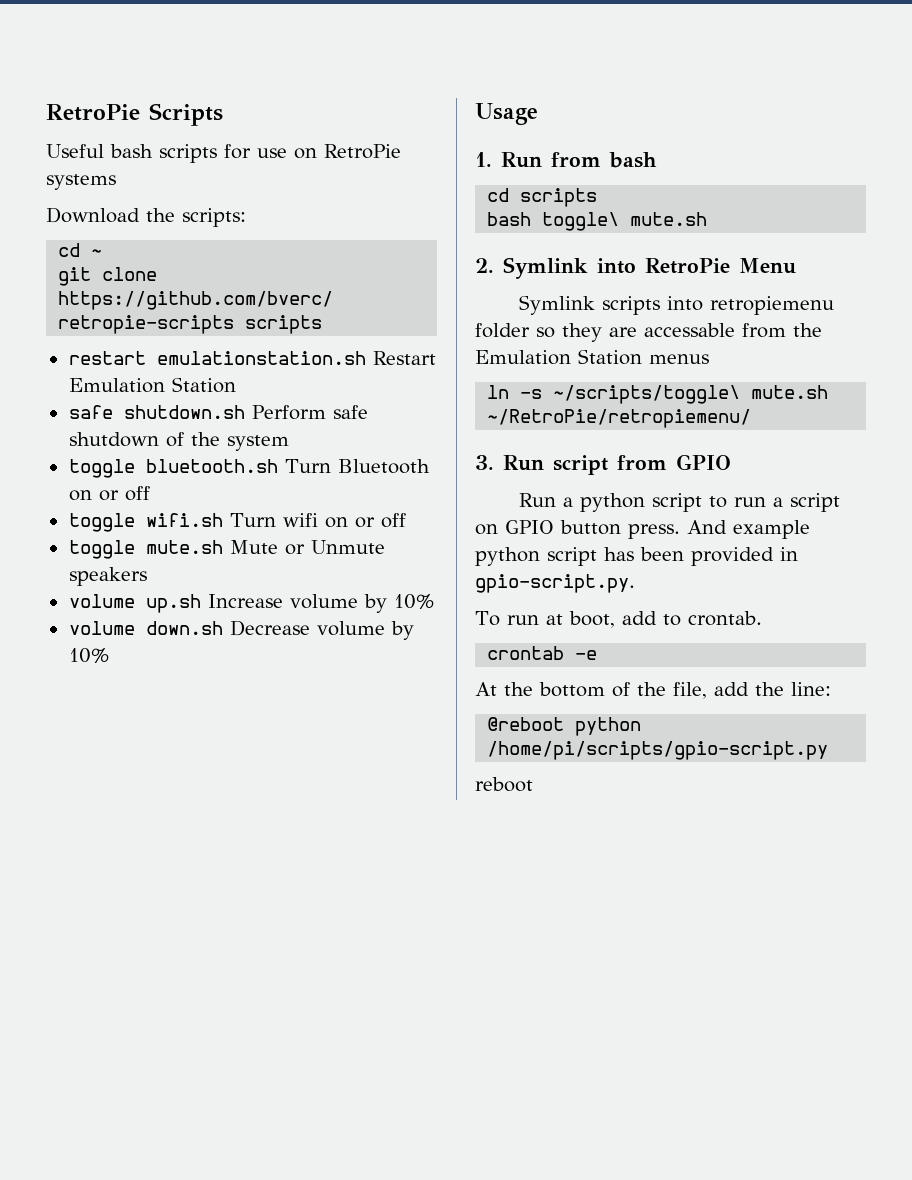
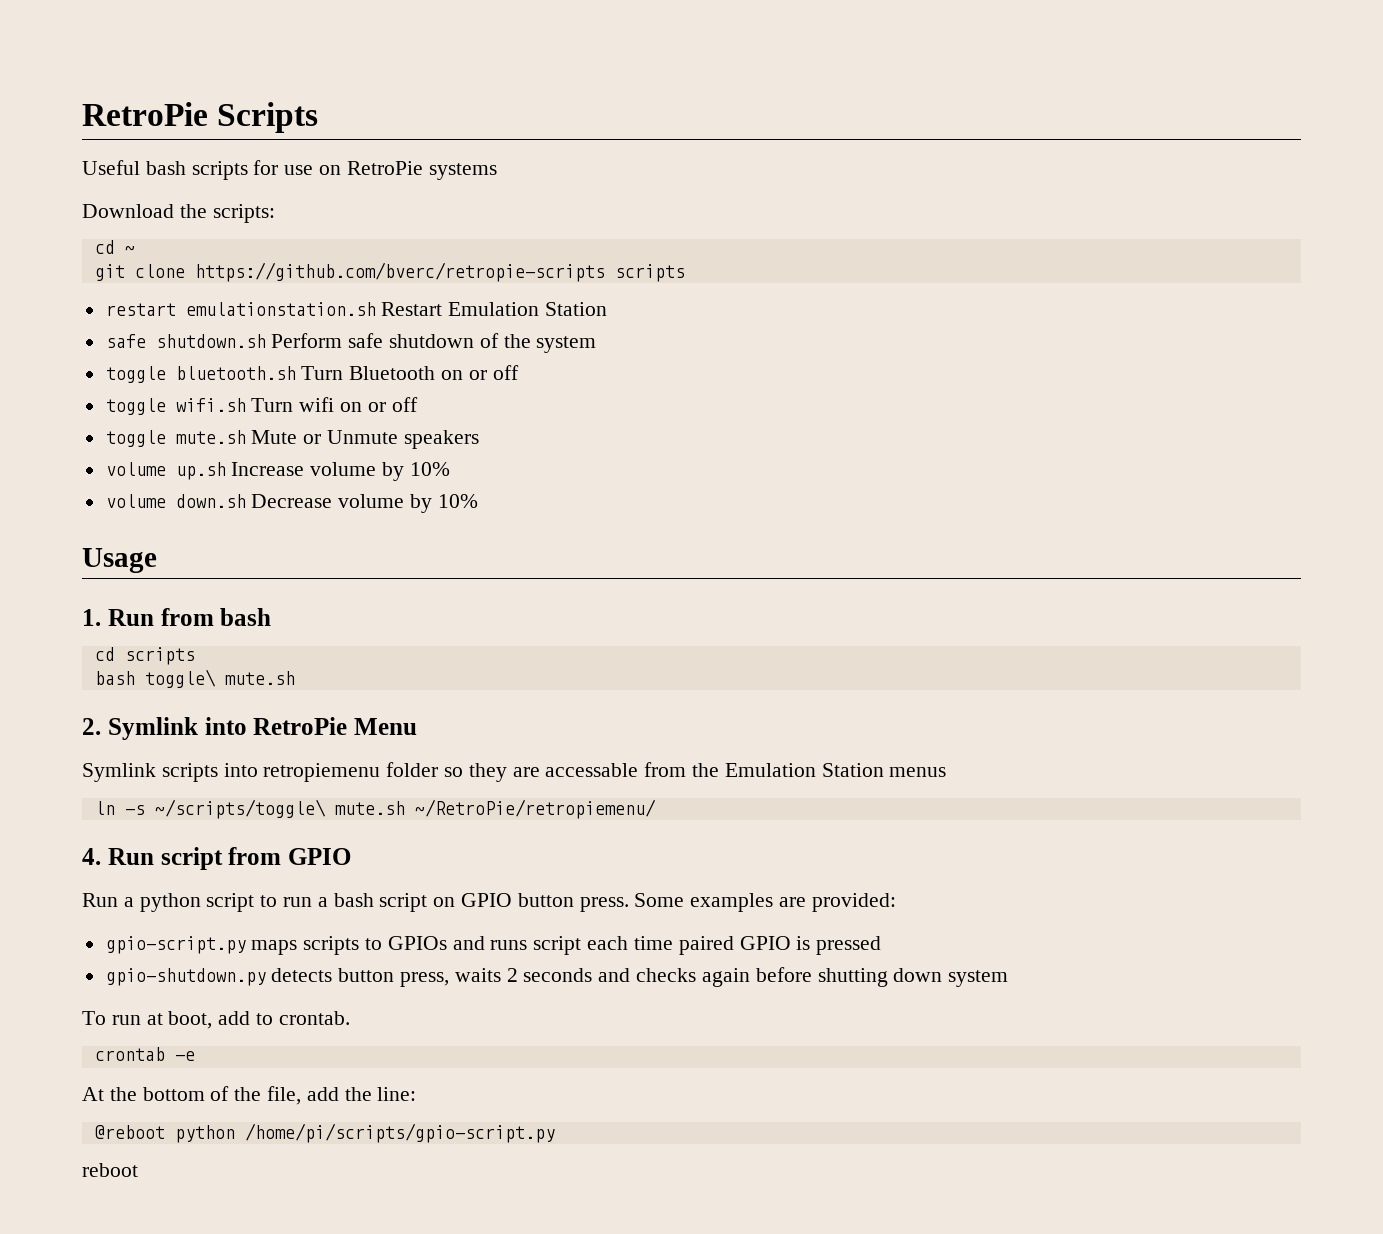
- 3. Run script from GPIO
+ 4. Run script from GPIO
- Run a python script to run a script on GPIO button press.
+ Run a python script to run a bash script on GPIO button press.
- And example python script has been provided in gpio-script.py.
+ Some examples are provided:
+ gpio-script.py maps scripts to GPIOs and runs script each time paired GPIO is pressed
+ gpio-shutdown.py detects button press, waits 2 seconds and checks again before shutting down system

